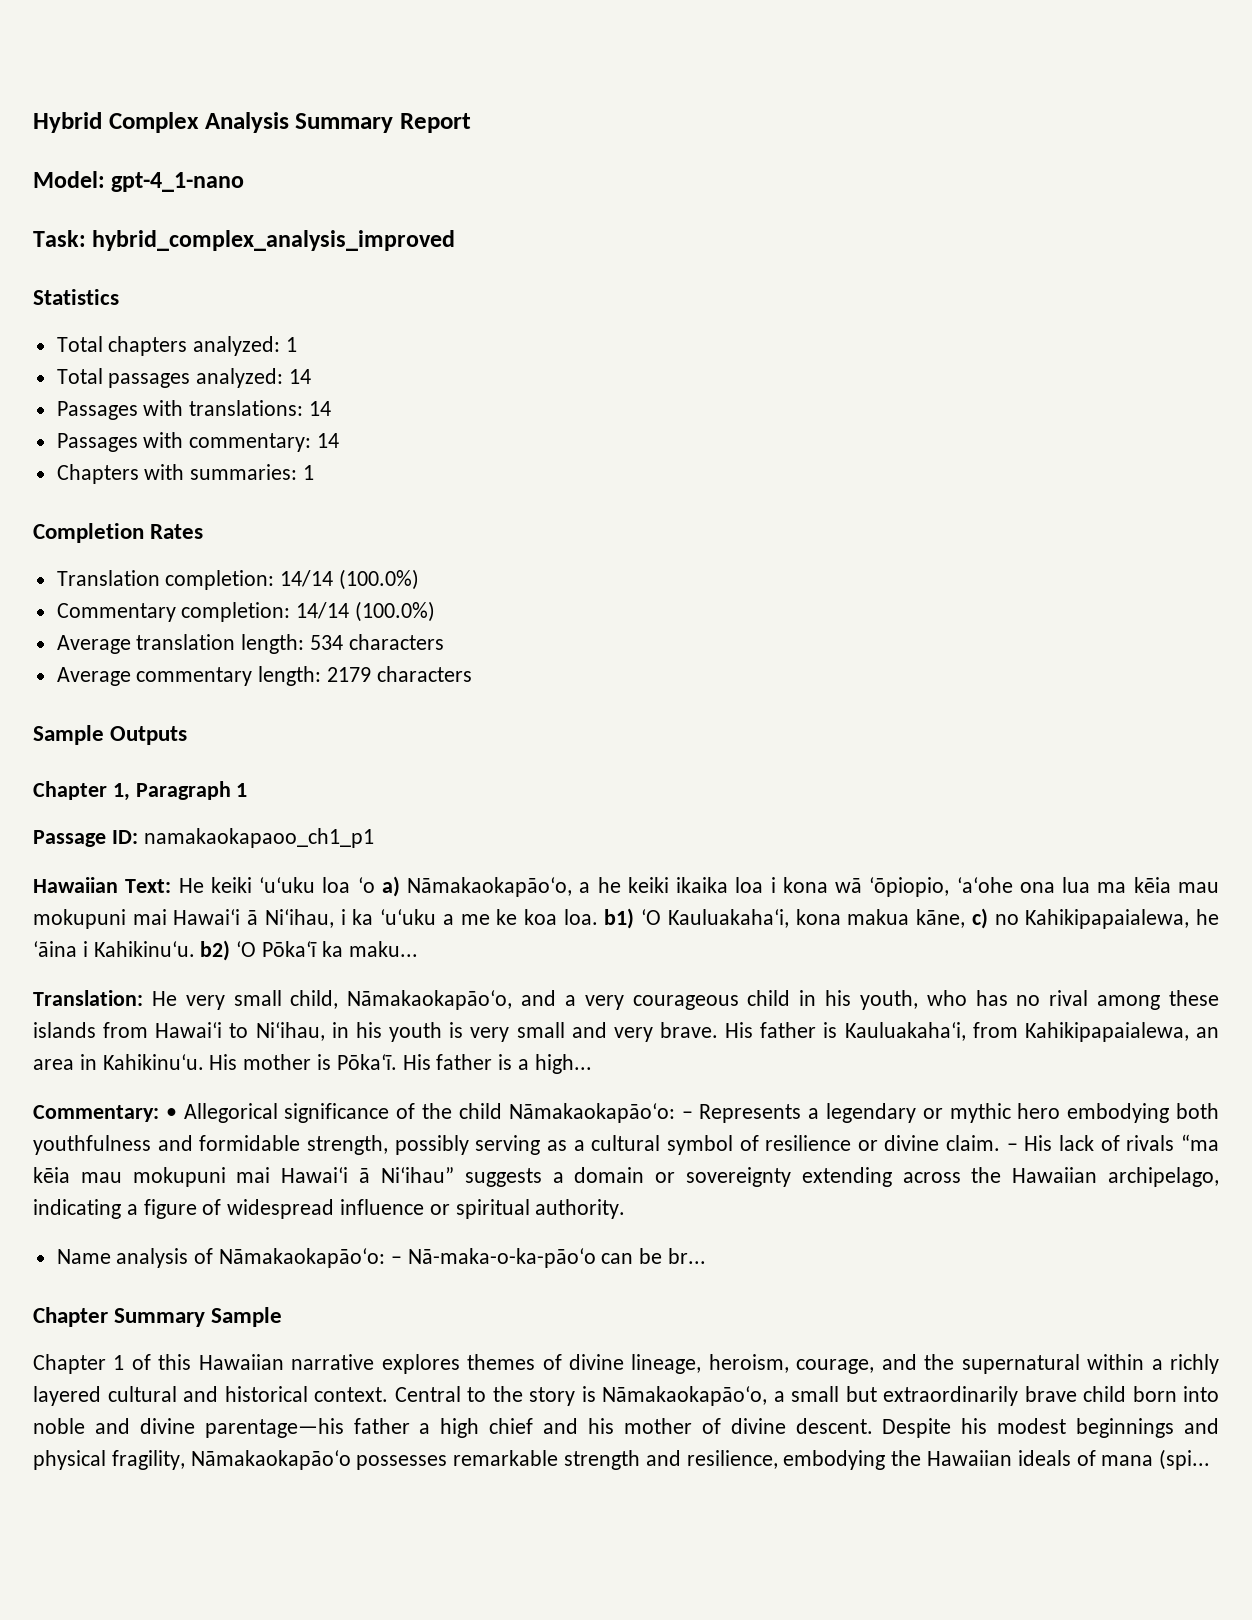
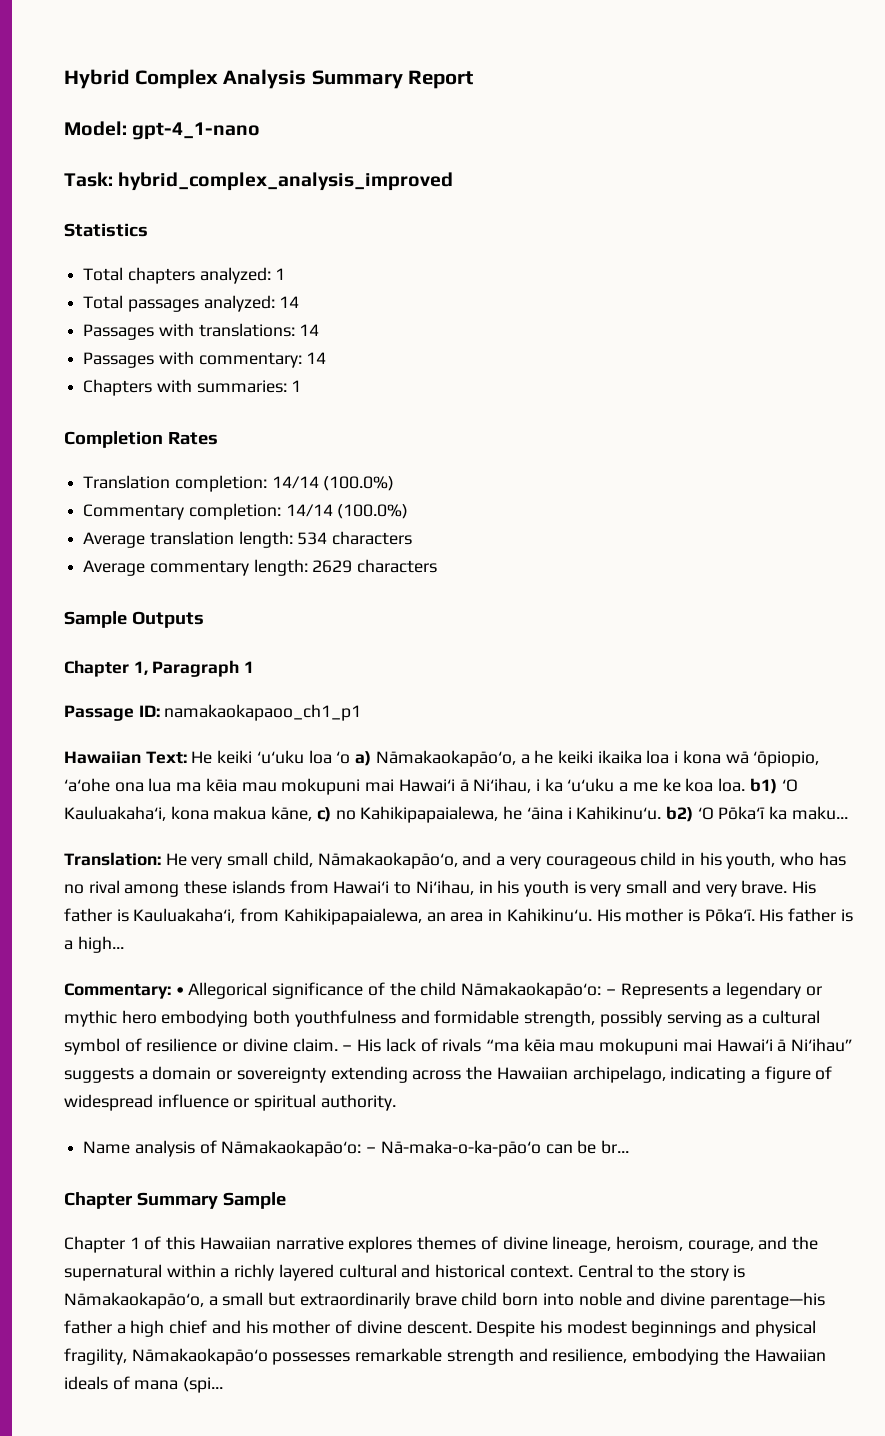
- Average commentary length: 2179 characters
+ Average commentary length: 2629 characters

